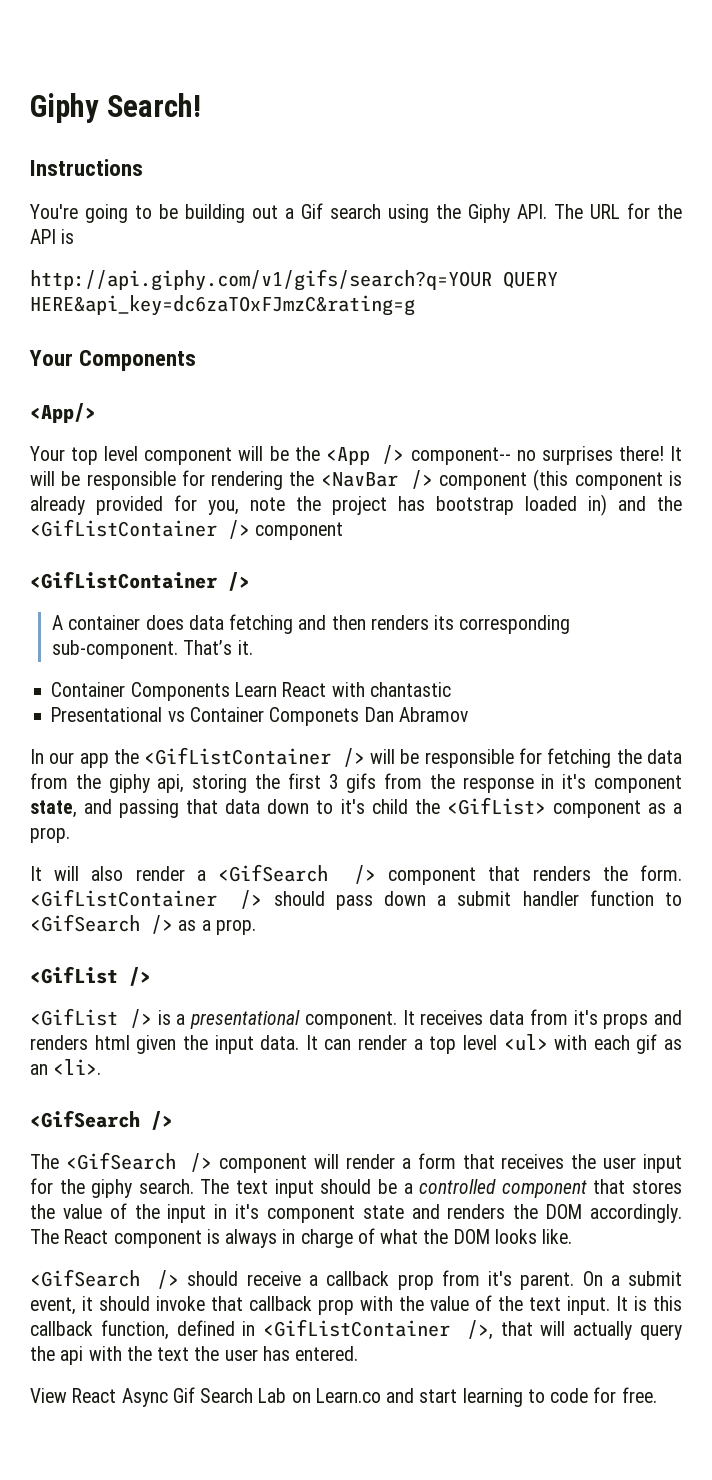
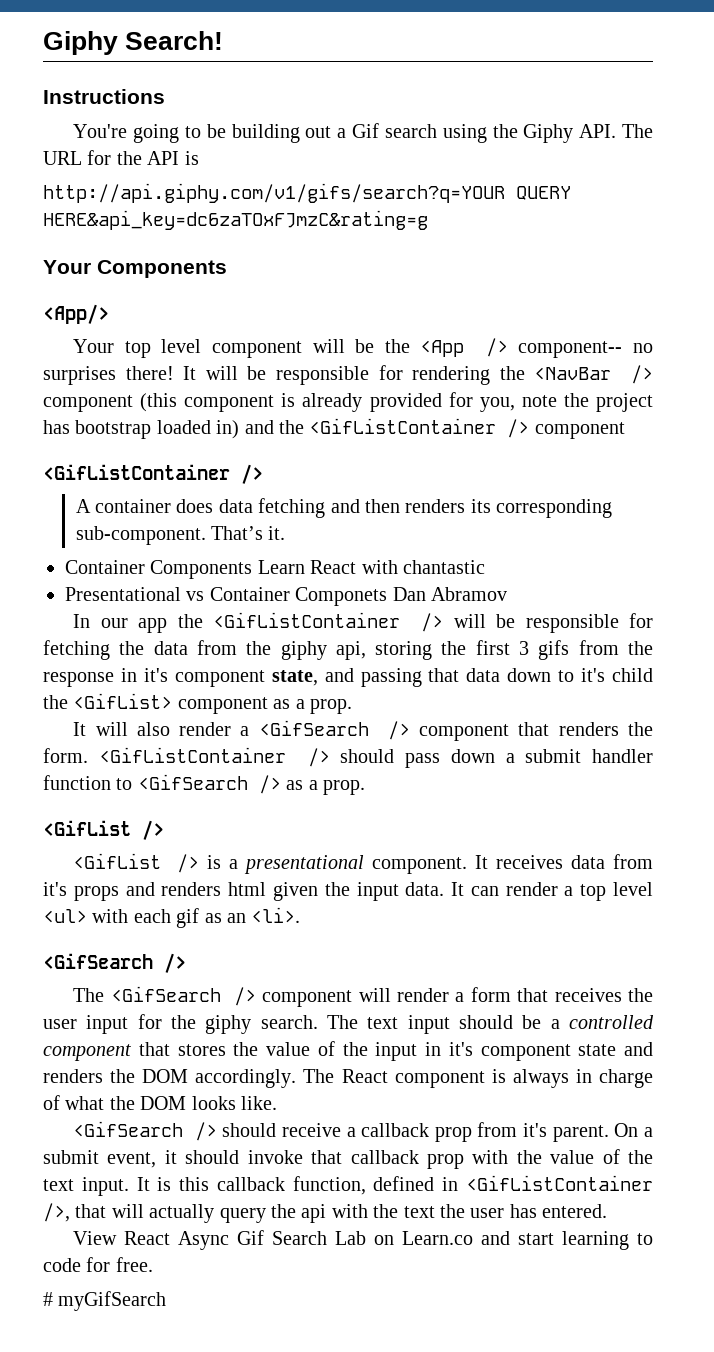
+ # myGifSearch

